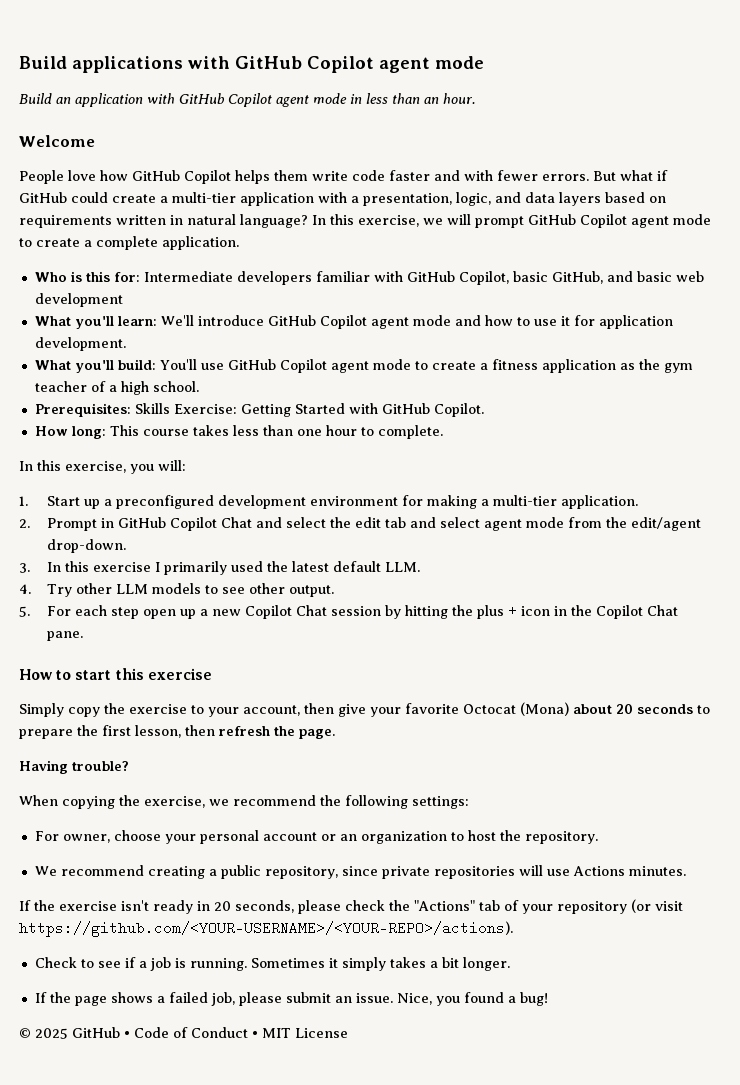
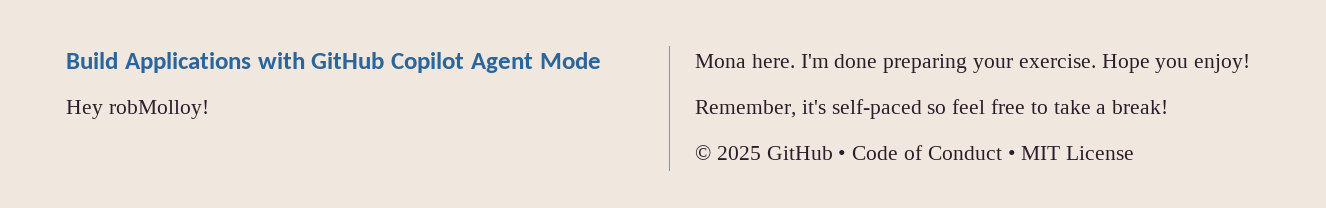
- Build applications with GitHub Copilot agent mode
- Build an application with GitHub Copilot agent mode in less than an hour.
- Welcome
- People love how GitHub Copilot helps them write code faster and with fewer errors. But what if GitHub could create a multi-tier application with a presentation, logic, and data layers based on requirements written in natural language? In this exercise, we will prompt GitHub Copilot agent mode to create a complete application.
- Who is this for: Intermediate developers familiar with GitHub Copilot, basic GitHub, and basic web development
- What you'll learn: We'll introduce GitHub Copilot agent mode and how to use it for application development.
- What you'll build: You'll use GitHub Copilot agent mode to create a fitness application as the gym teacher of a high school.
- Prerequisites: Skills Exercise: Getting Started with GitHub Copilot.
- How long: This course takes less than one hour to complete.
- In this exercise, you will:
- 1. Start up a preconfigured development environment for making a multi-tier application.
- 2. Prompt in GitHub Copilot Chat and select the edit tab and select agent mode from the edit/agent drop-down.
- 3. In this exercise I primarily used the latest default LLM.
- 4. Try other LLM models to see other output.
- 5. For each step open up a new Copilot Chat session by hitting the plus + icon in the Copilot Chat pane.
- How to start this exercise
- Simply copy the exercise to your account, then give your favorite Octocat (Mona) about 20 seconds to prepare the first lesson, then refresh the page.
- Having trouble?
- When copying the exercise, we recommend the following settings:
- For owner, choose your personal account or an organization to host the repository.
- We recommend creating a public repository, since private repositories will use Actions minutes.
- If the exercise isn't ready in 20 seconds, please check the "Actions" tab of your repository (or visit https://github.com/<YOUR-USERNAME>/<YOUR-REPO>/actions).
- Check to see if a job is running. Sometimes it simply takes a bit longer.
- If the page shows a failed job, please submit an issue. Nice, you found a bug!
+ Build Applications with GitHub Copilot Agent Mode
+ Hey robMolloy!
+ Mona here. I'm done preparing your exercise. Hope you enjoy!
+ Remember, it's self-paced so feel free to take a break!

